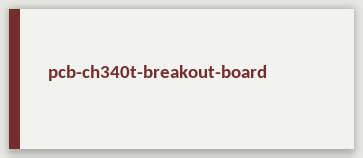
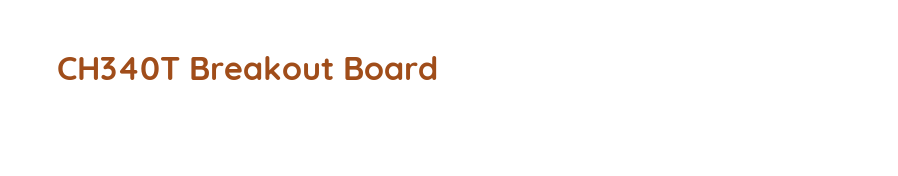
- pcb-ch340t-breakout-board
+ CH340T Breakout Board

